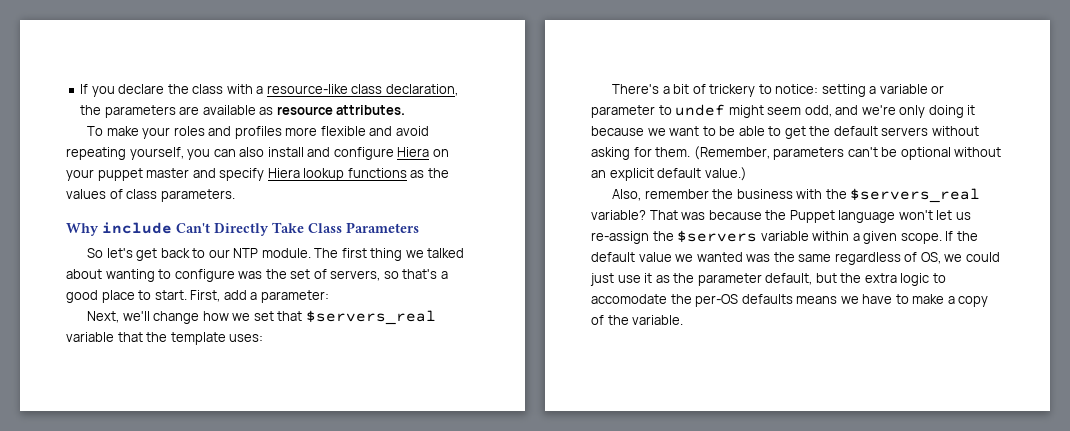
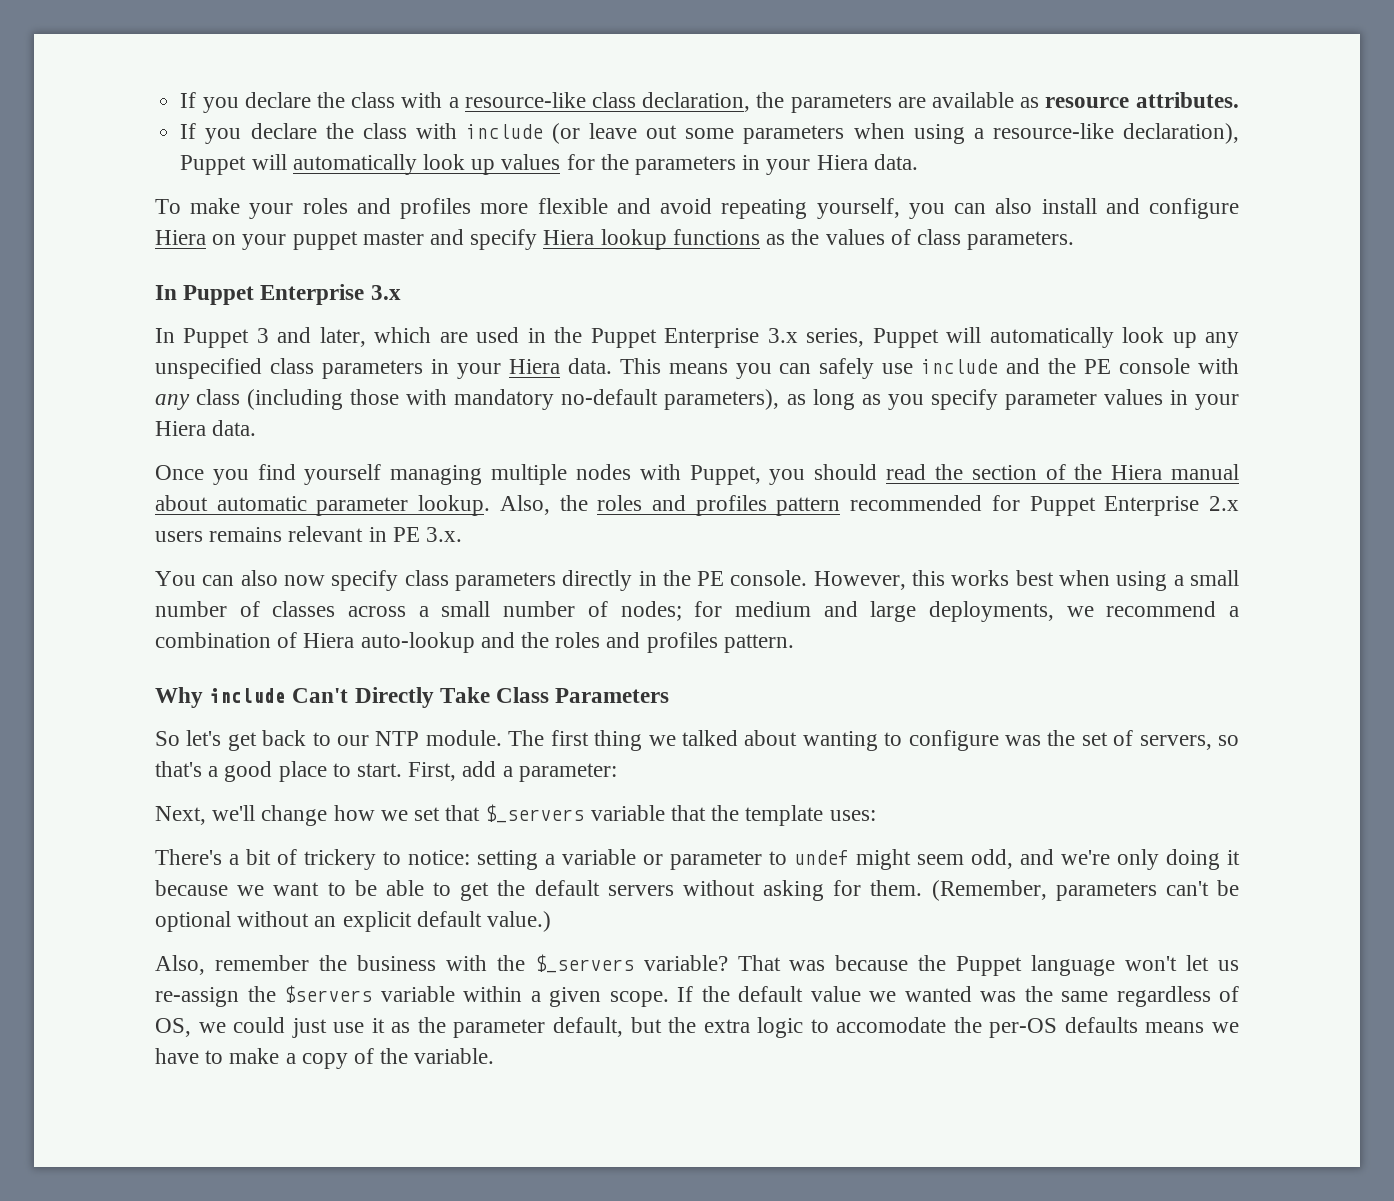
+ If you declare the class with include (or leave out some parameters when using a resource-like declaration), Puppet will automatically look up values for the parameters in your Hiera data.
+ In Puppet Enterprise 3.x
+ In Puppet 3 and later, which are used in the Puppet Enterprise 3.x series, Puppet will automatically look up any unspecified class parameters in your Hiera data. This means you can safely use include and the PE console with any class (including those with mandatory no-default parameters), as long as you specify parameter values in your Hiera data.
+ Once you find yourself managing multiple nodes with Puppet, you should read the section of the Hiera manual about automatic parameter lookup. Also, the roles and profiles pattern recommended for Puppet Enterprise 2.x users remains relevant in PE 3.x.
+ You can also now specify class parameters directly in the PE console. However, this works best when using a small number of classes across a small number of nodes; for medium and large deployments, we recommend a combination of Hiera auto-lookup and the roles and profiles pattern.
- Next, we'll change how we set that $servers_real variable that the template uses:
+ Next, we'll change how we set that $_servers variable that the template uses:
- Also, remember the business with the $servers_real variable?
+ Also, remember the business with the $_servers variable?

